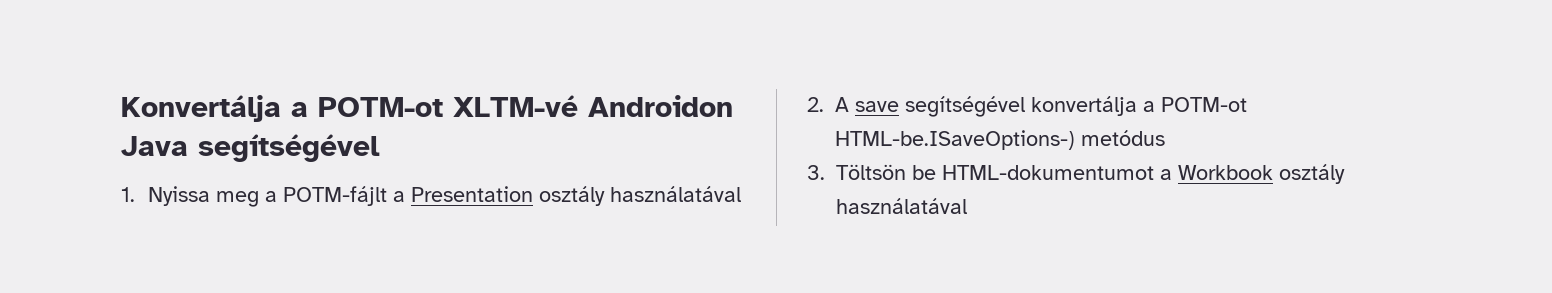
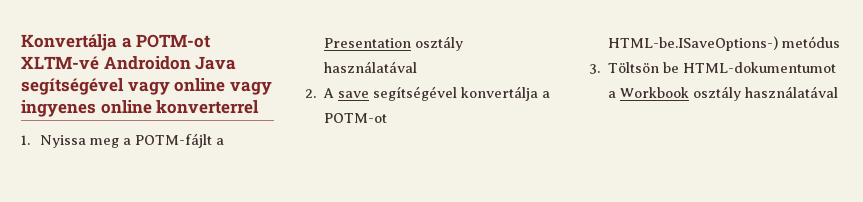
- Konvertálja a POTM-ot XLTM-vé Androidon Java segítségével
+ Konvertálja a POTM-ot XLTM-vé Androidon Java segítségével vagy online vagy ingyenes online konverterrel

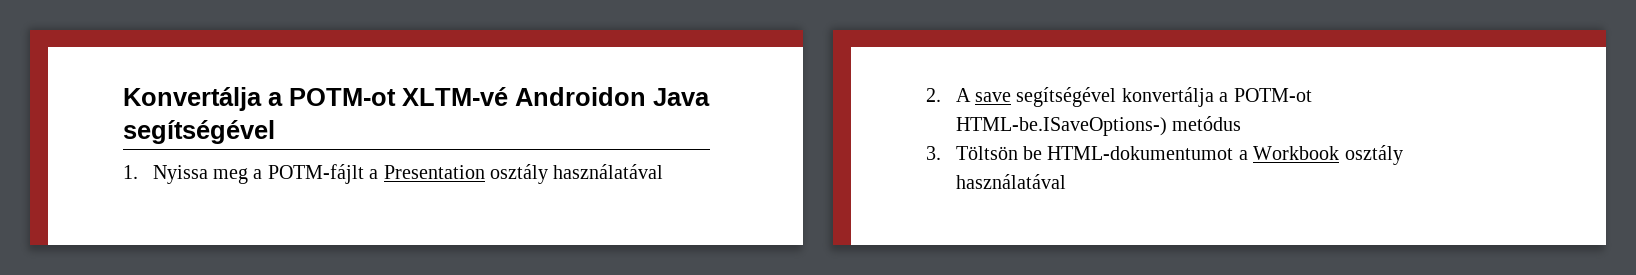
- Konvertálja a POTM-ot XLTM-vé Androidon Java segítségével vagy online vagy ingyenes online konverterrel
+ Konvertálja a POTM-ot XLTM-vé Androidon Java segítségével

